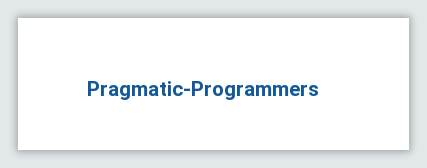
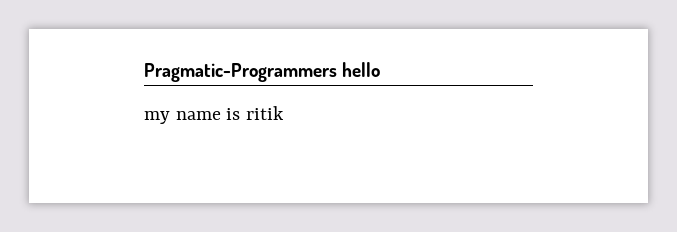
- Pragmatic-Programmers
+ Pragmatic-Programmers hello
+ my name is ritik

